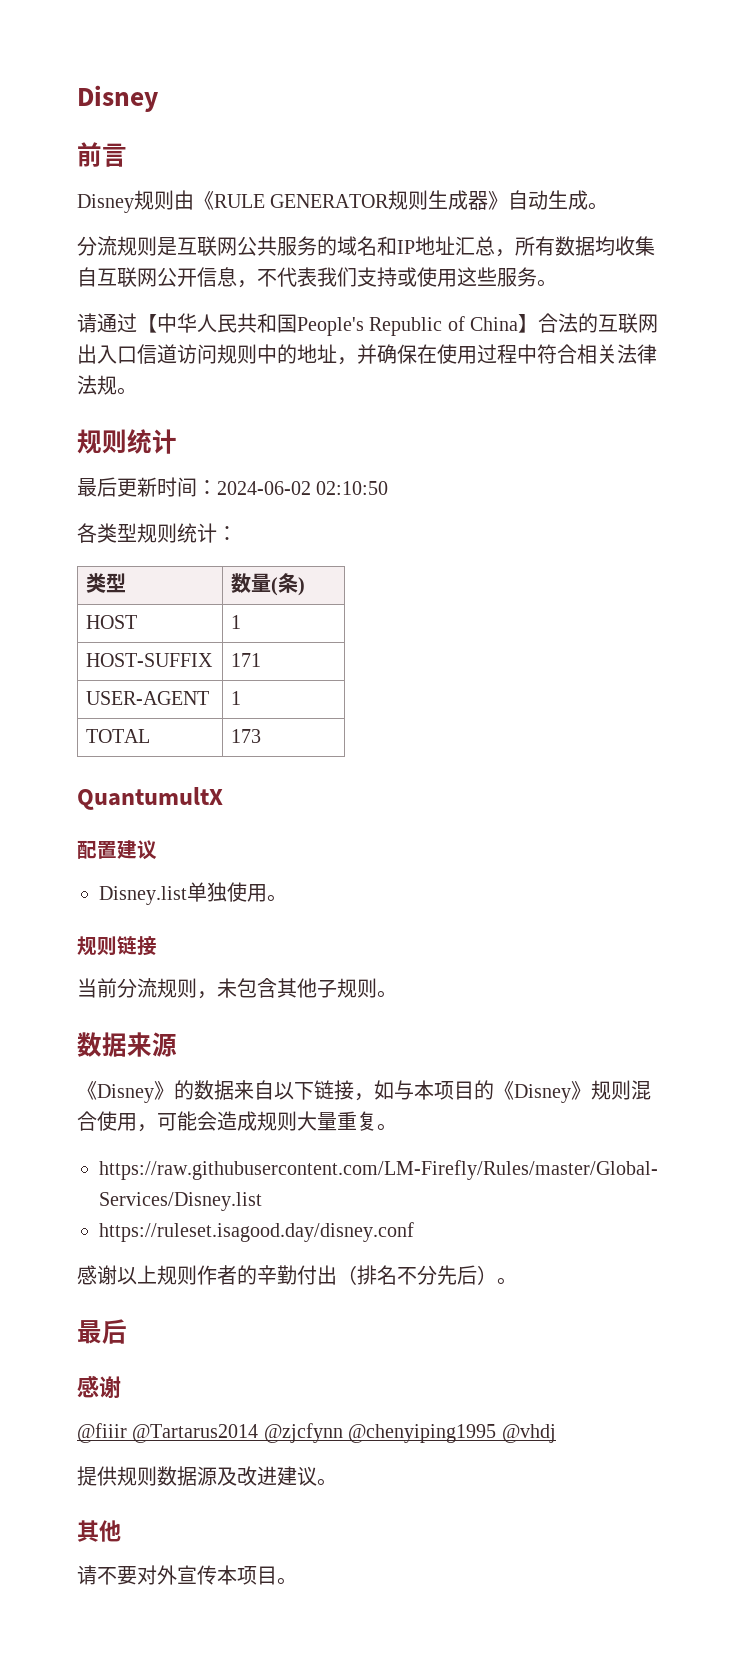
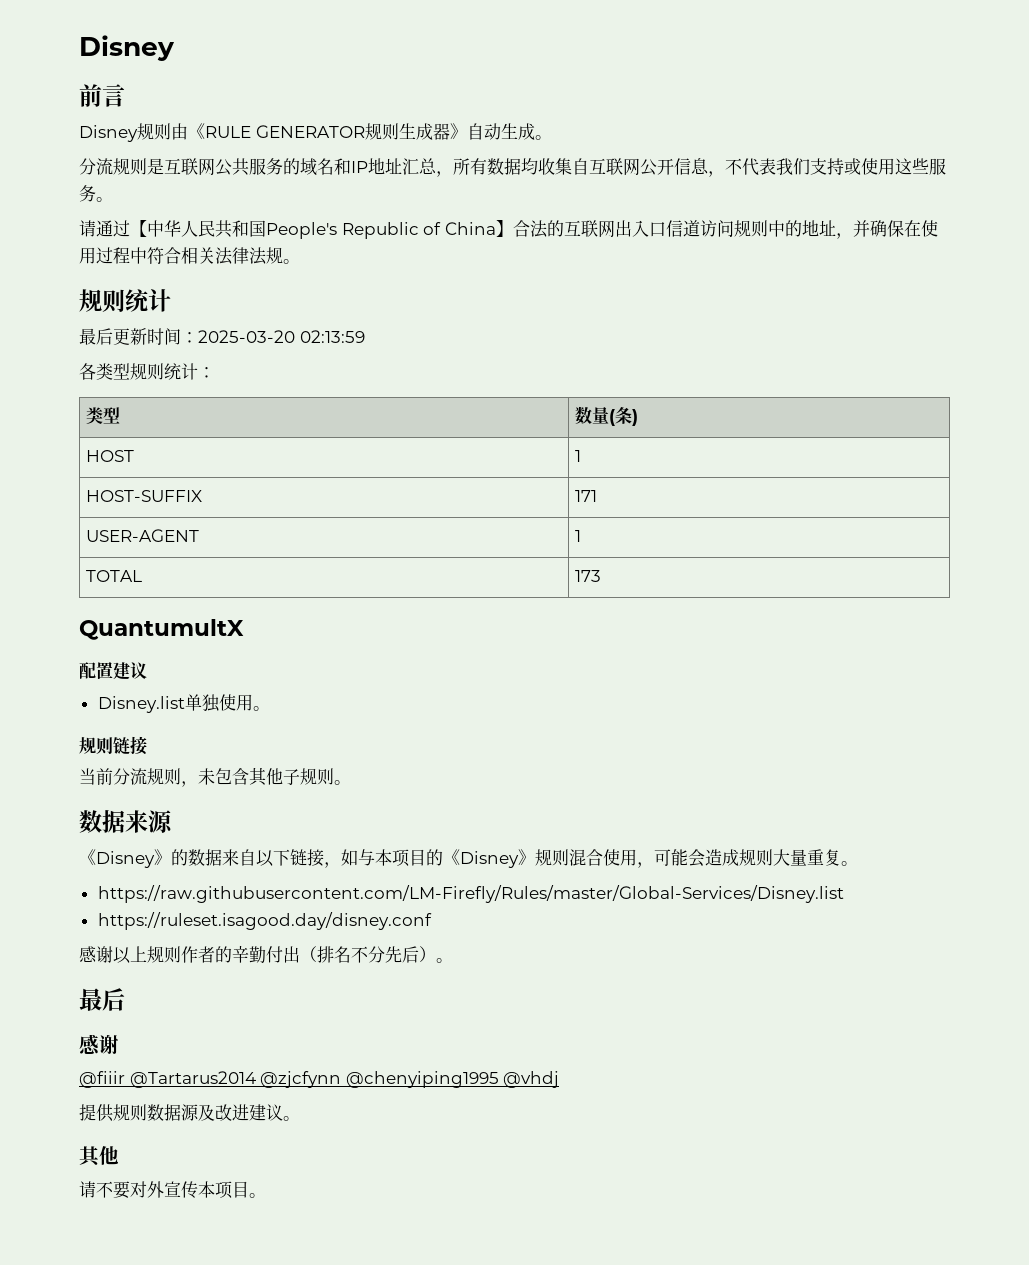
- 最后更新时间：2024-06-02 02:10:50
+ 最后更新时间：2025-03-20 02:13:59

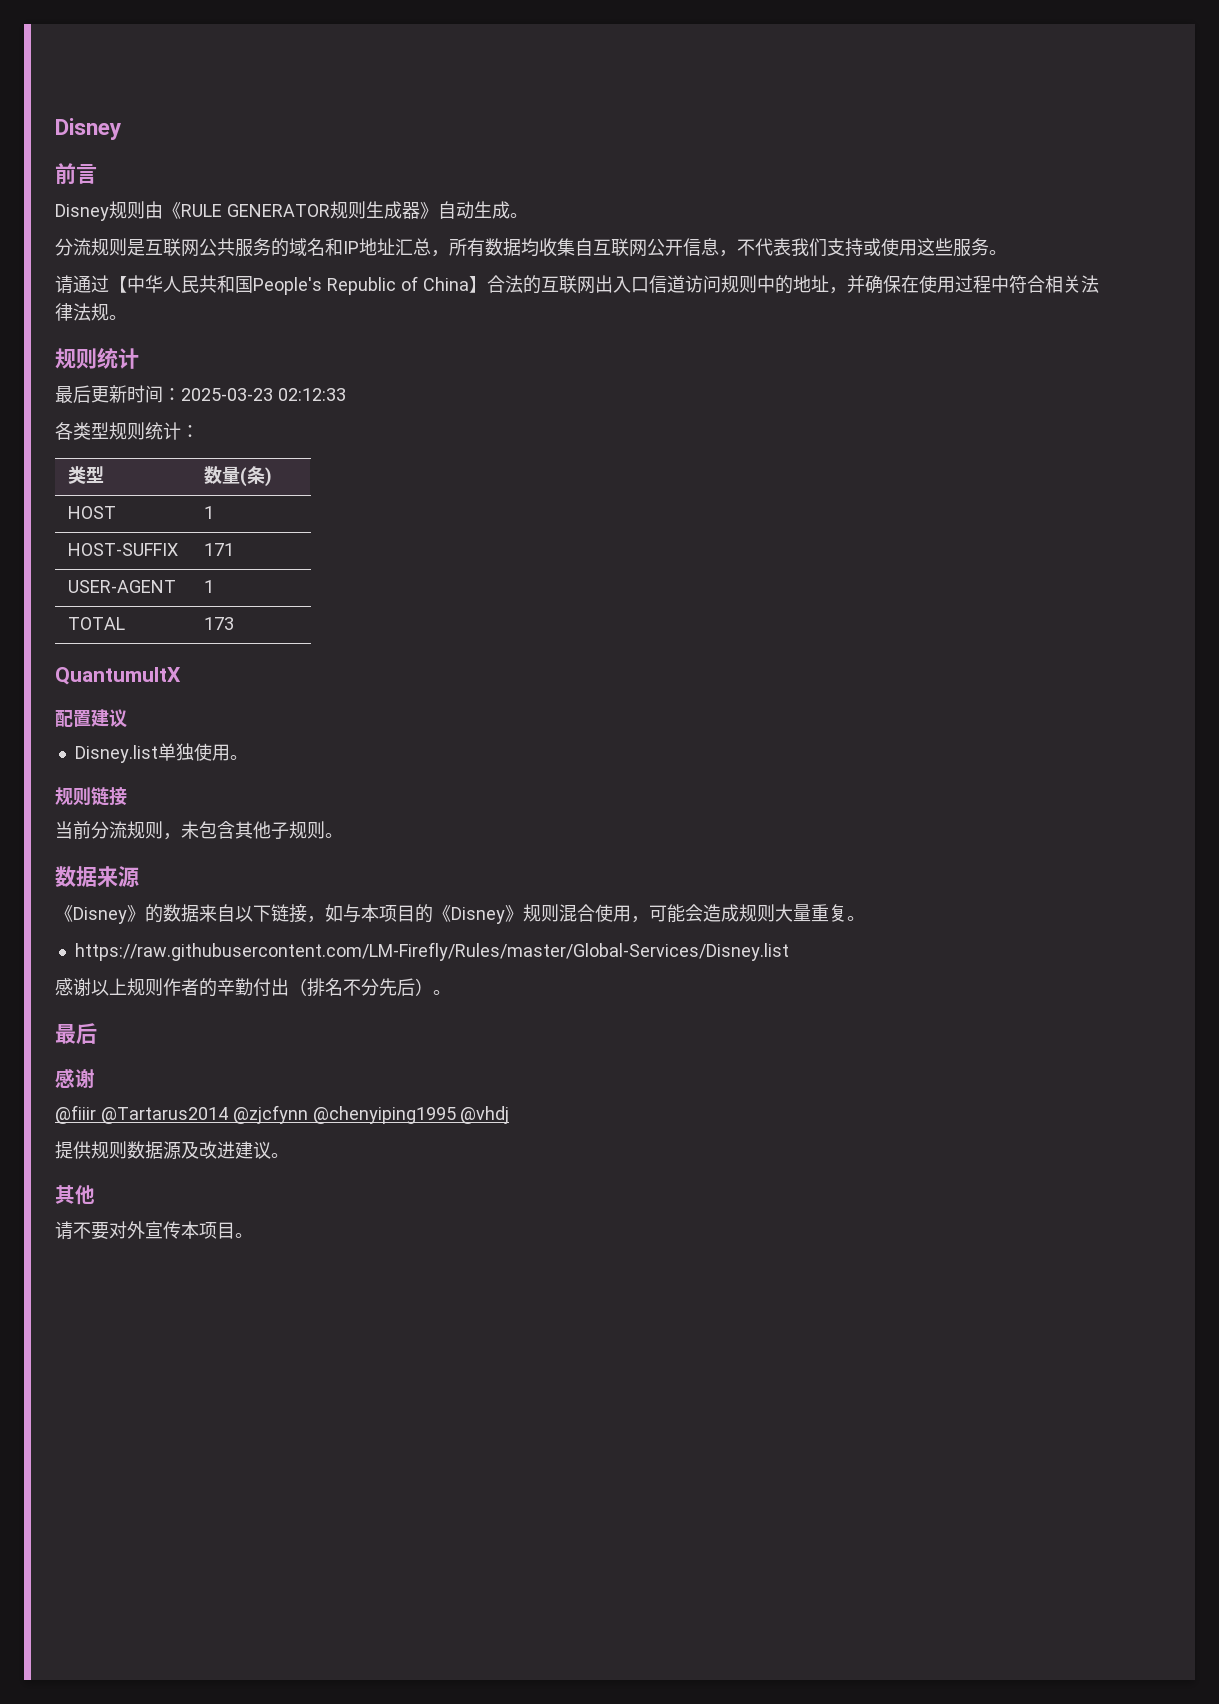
- 最后更新时间：2025-03-20 02:13:59
+ 最后更新时间：2025-03-23 02:12:33
- https://ruleset.isagood.day/disney.conf

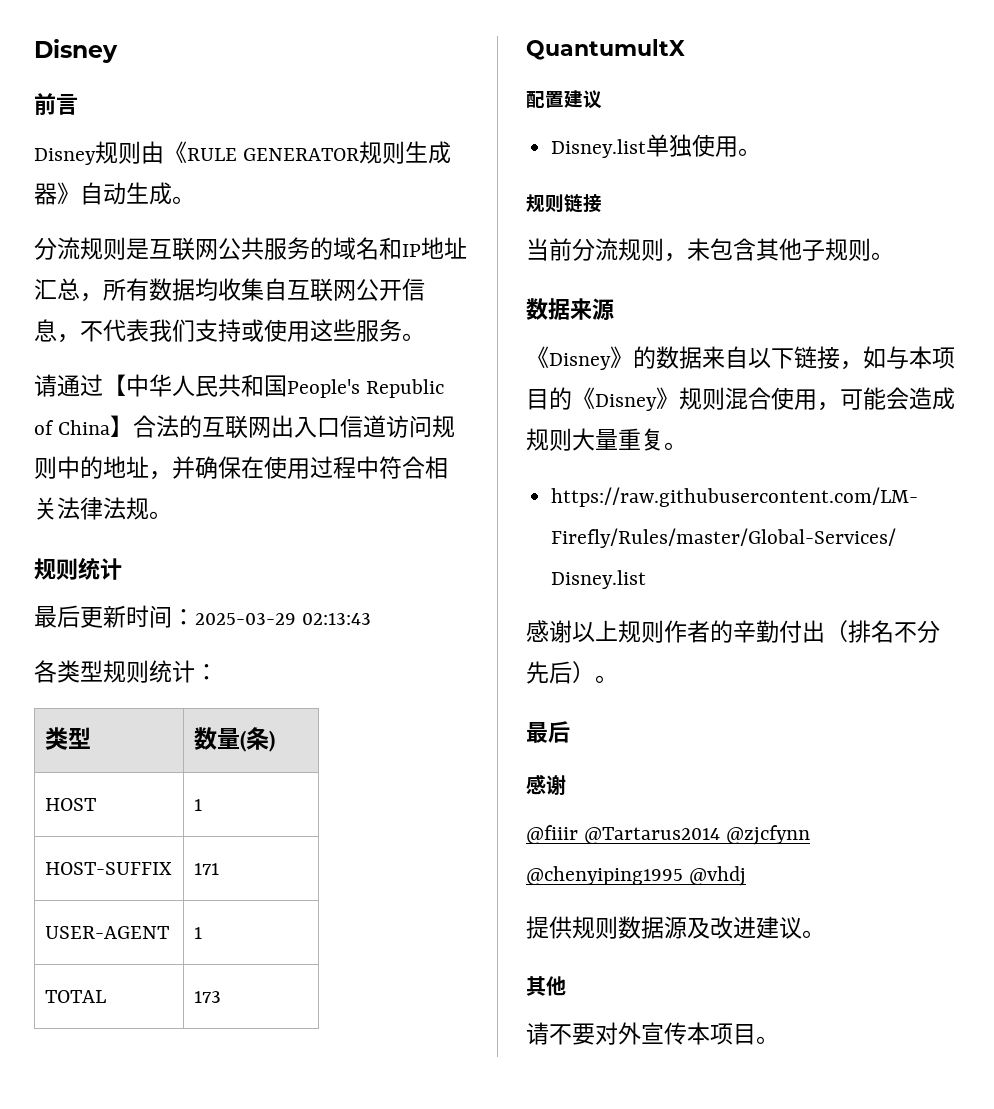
- 最后更新时间：2025-03-23 02:12:33
+ 最后更新时间：2025-03-29 02:13:43

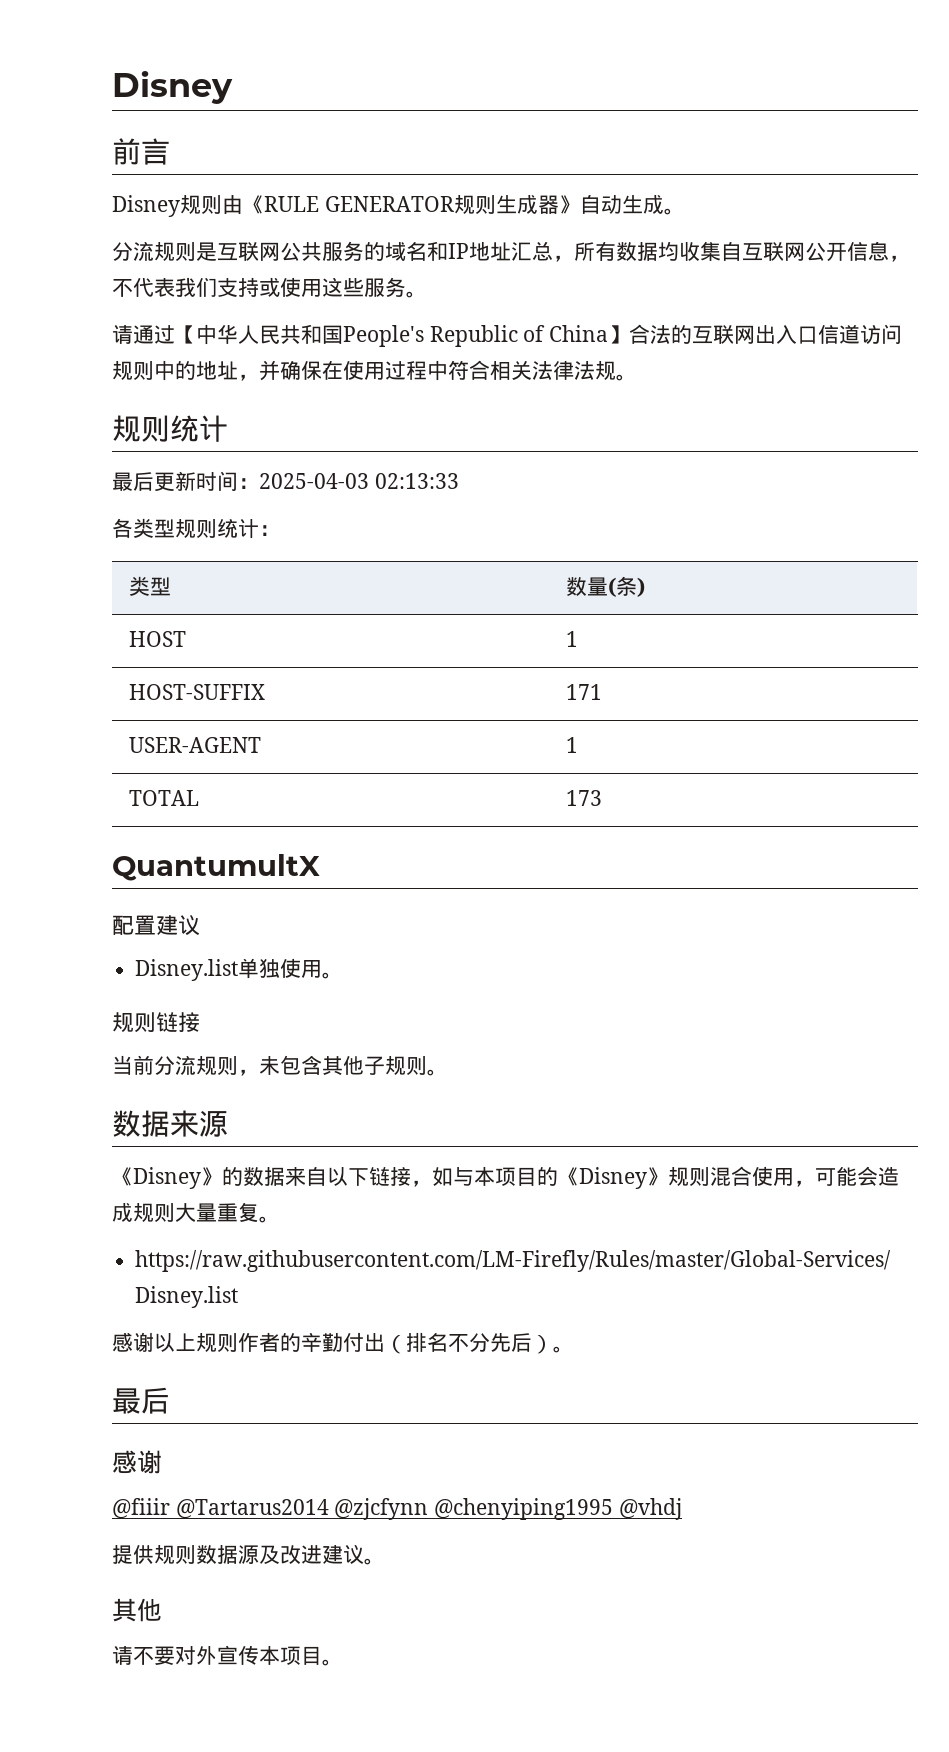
- 最后更新时间：2025-03-29 02:13:43
+ 最后更新时间：2025-04-03 02:13:33

